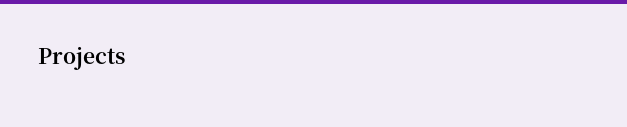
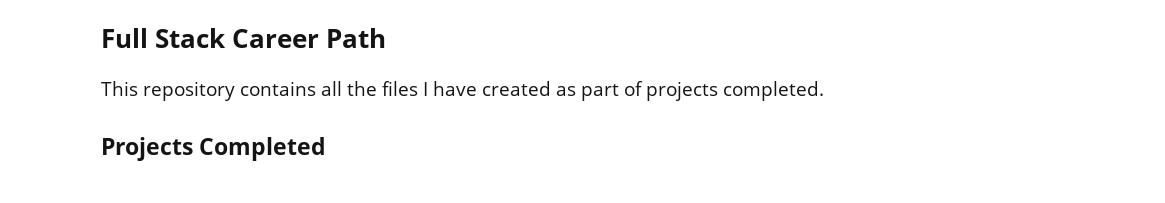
- Projects
+ Full Stack Career Path
+ This repository contains all the files I have created as part of projects completed.
+ Projects Completed

